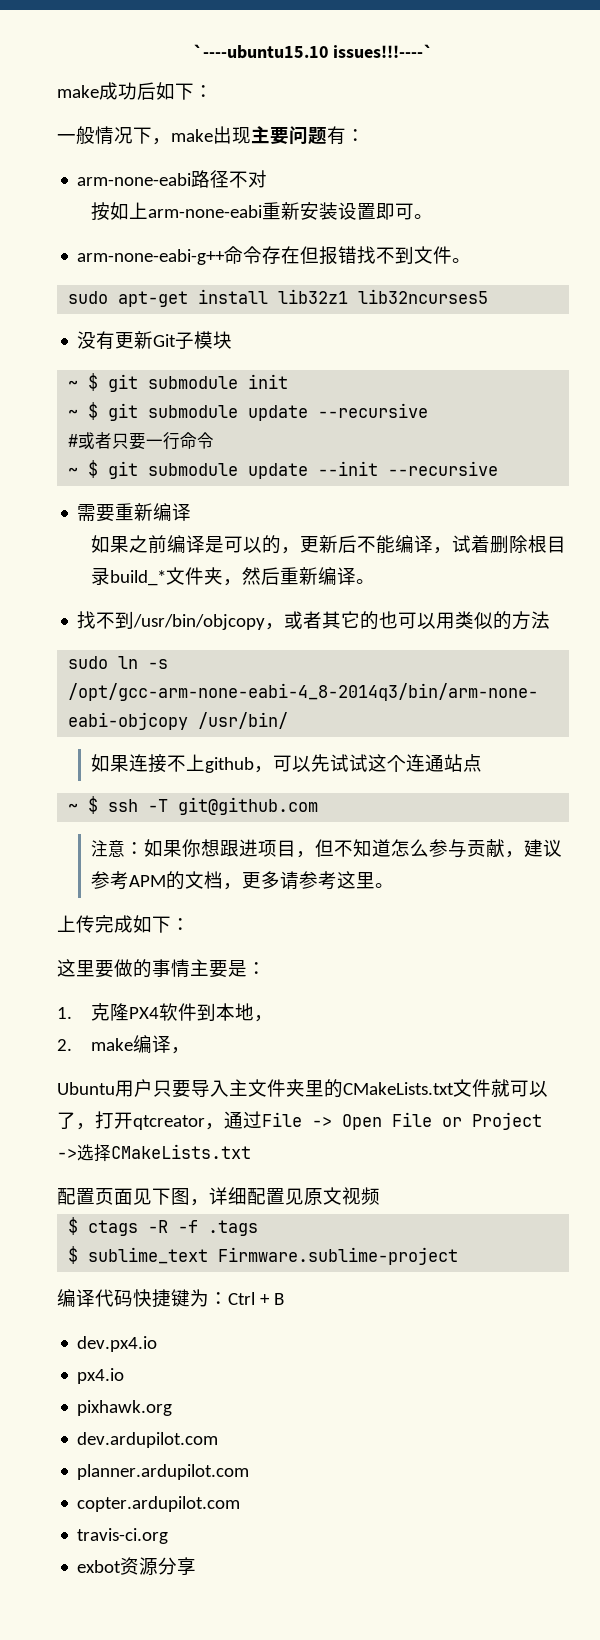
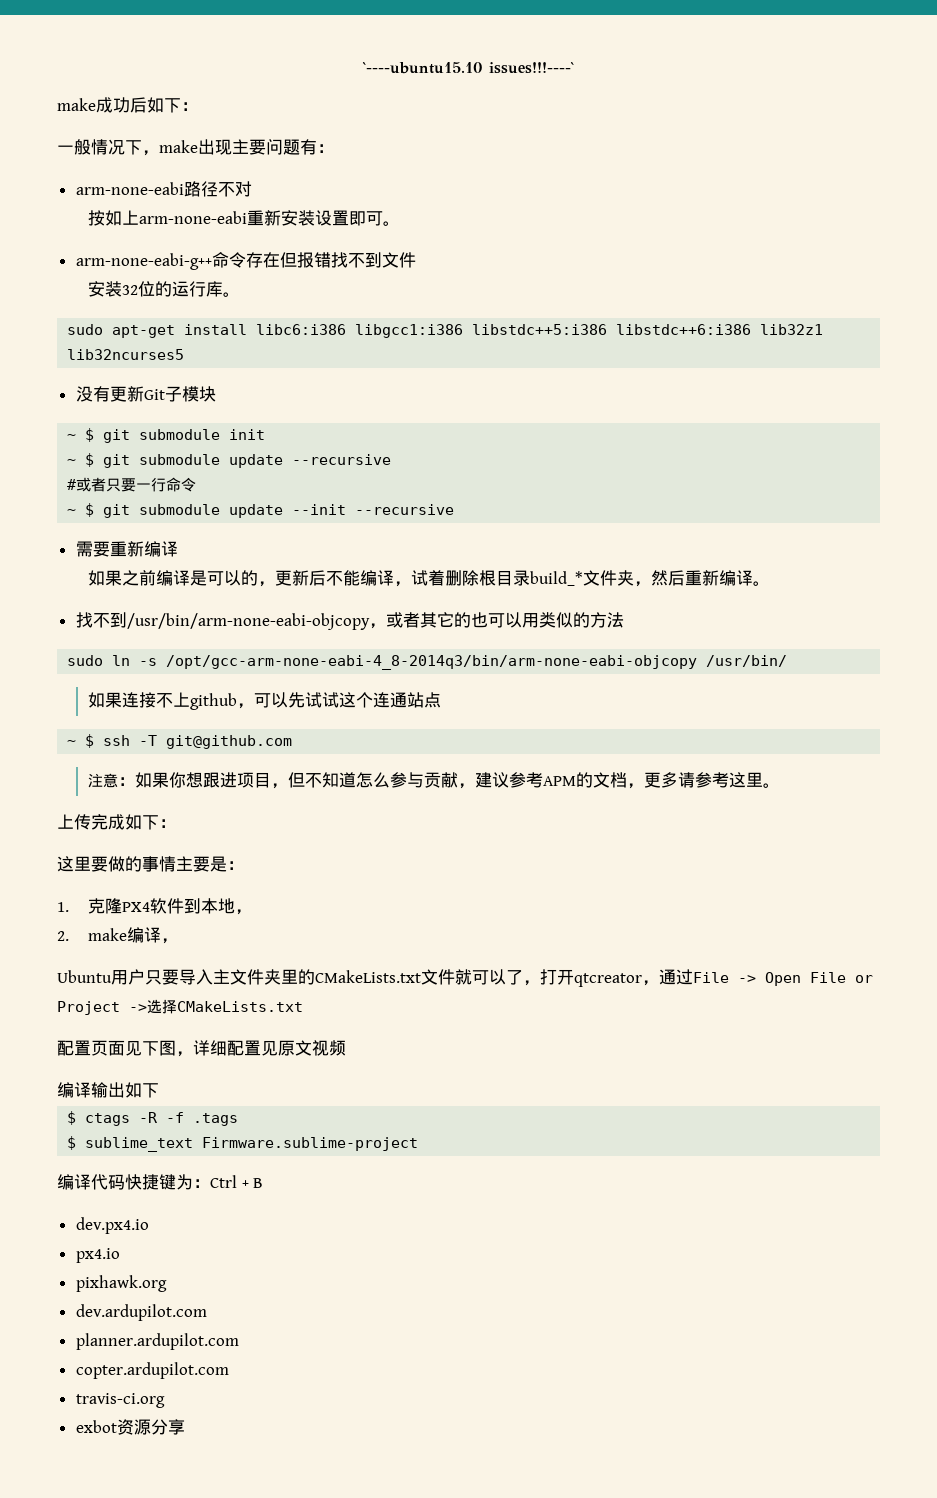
- arm-none-eabi-g++命令存在但报错找不到文件。
+ arm-none-eabi-g++命令存在但报错找不到文件
+ 安装32位的运行库。
- sudo apt-get install lib32z1 lib32ncurses5
+ sudo apt-get install libc6:i386 libgcc1:i386 libstdc++5:i386 libstdc++6:i386 lib32z1 lib32ncurses5
- 找不到/usr/bin/objcopy，或者其它的也可以用类似的方法
+ 找不到/usr/bin/arm-none-eabi-objcopy，或者其它的也可以用类似的方法
+ 编译输出如下

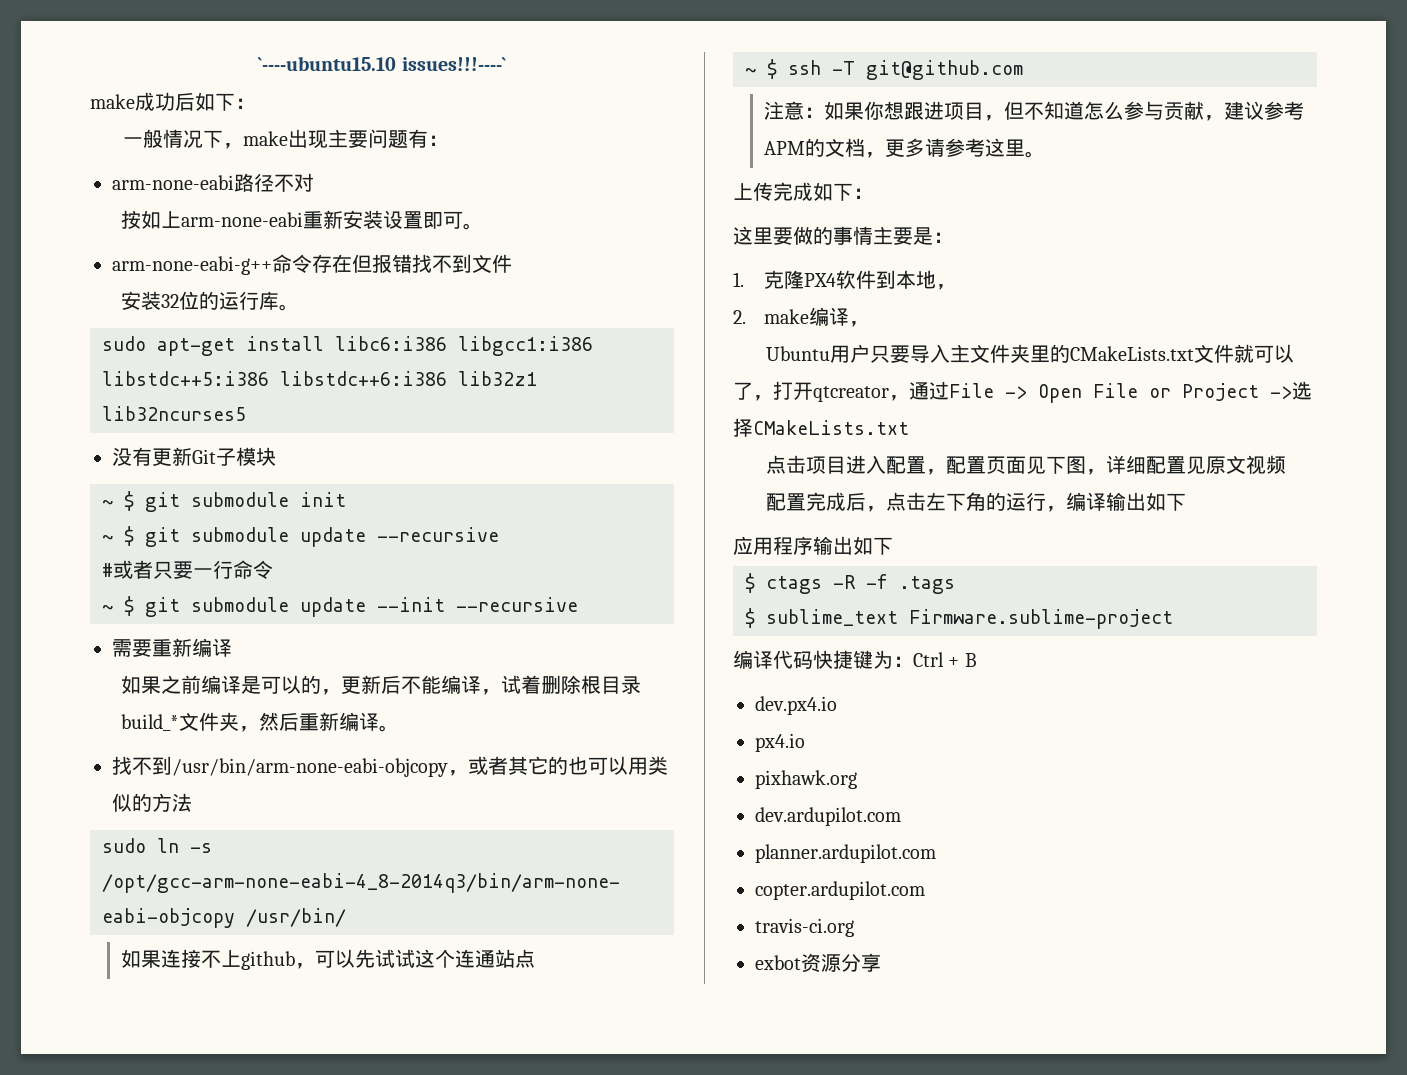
- 配置页面见下图，详细配置见原文视频
+ 点击项目进入配置，配置页面见下图，详细配置见原文视频
- 编译输出如下
+ 配置完成后，点击左下角的运行，编译输出如下
+ 应用程序输出如下

